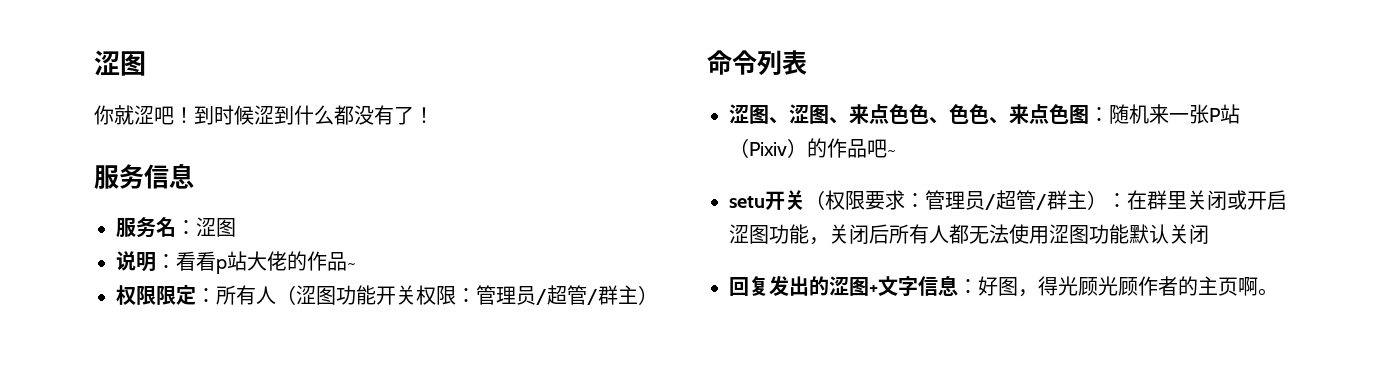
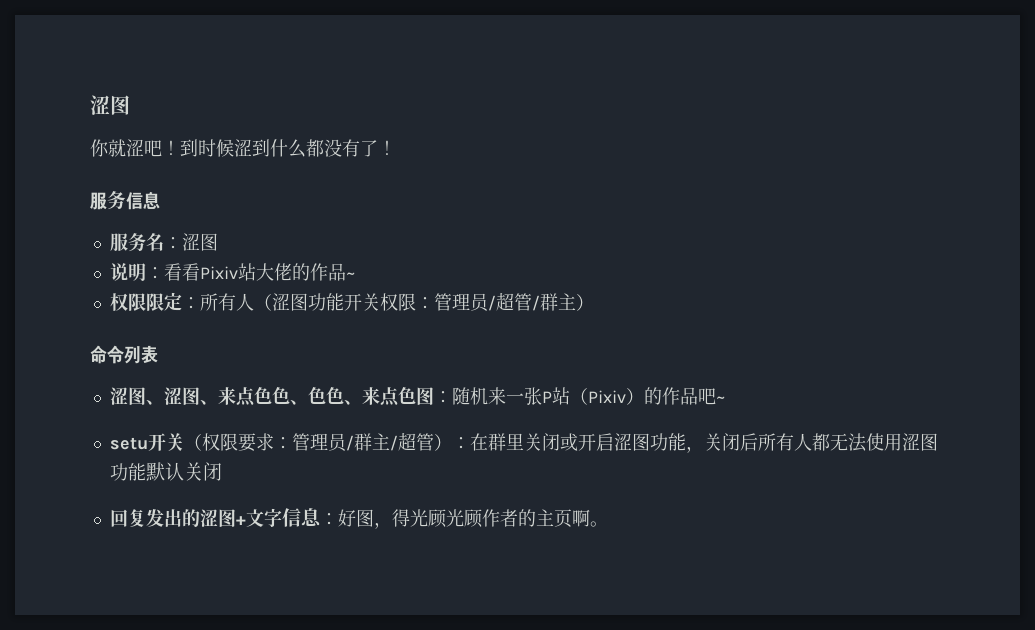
- 说明：看看p站大佬的作品~
+ 说明：看看Pixiv站大佬的作品~
- setu开关（权限要求：管理员/超管/群主）：在群里关闭或开启涩图功能，关闭后所有人都无法使用涩图功能默认关闭
+ setu开关（权限要求：管理员/群主/超管）：在群里关闭或开启涩图功能，关闭后所有人都无法使用涩图功能默认关闭

